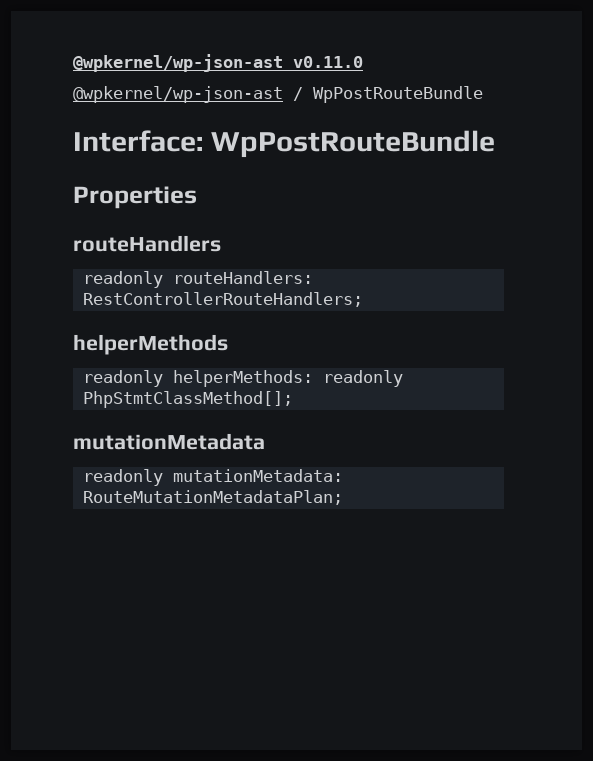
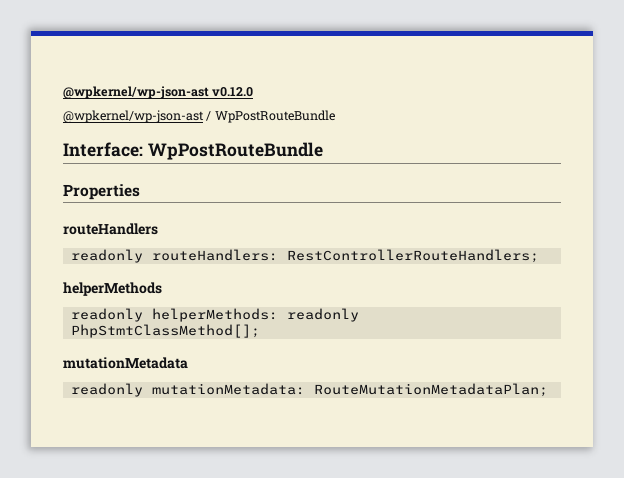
- @wpkernel/wp-json-ast v0.11.0
+ @wpkernel/wp-json-ast v0.12.0

